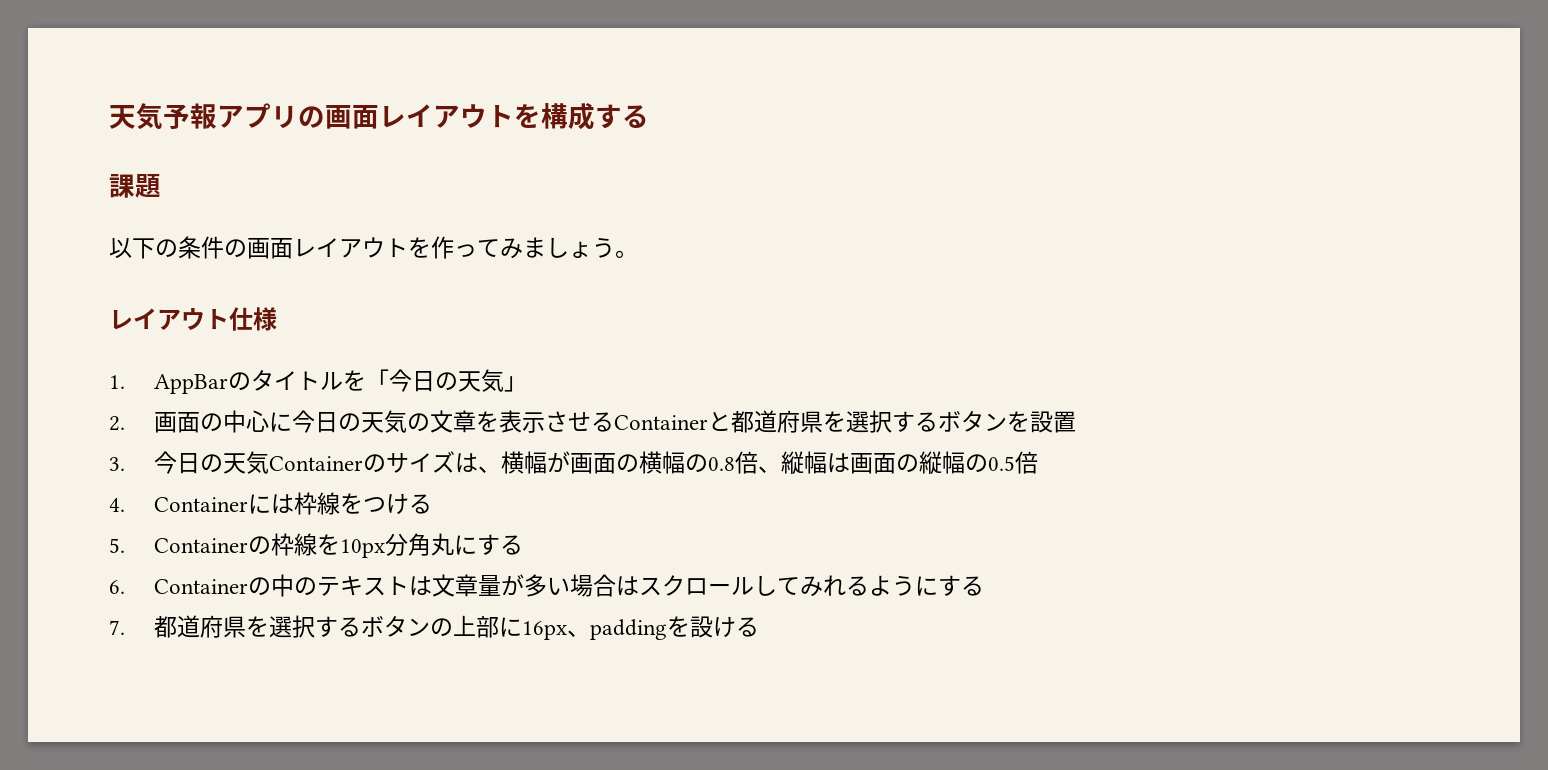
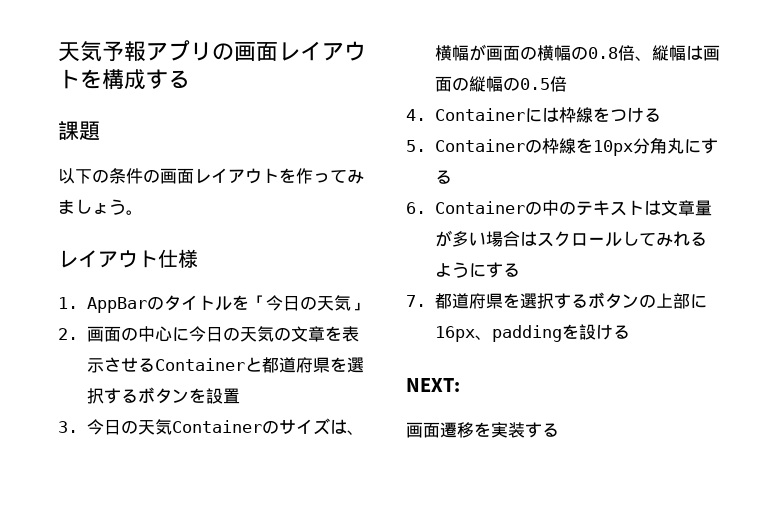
+ NEXT:
+ 画面遷移を実装する

